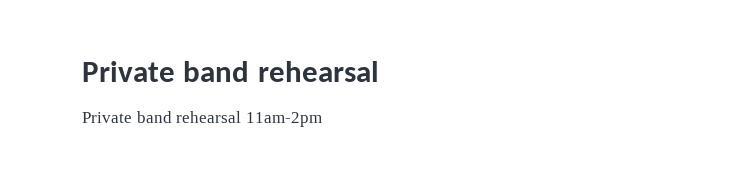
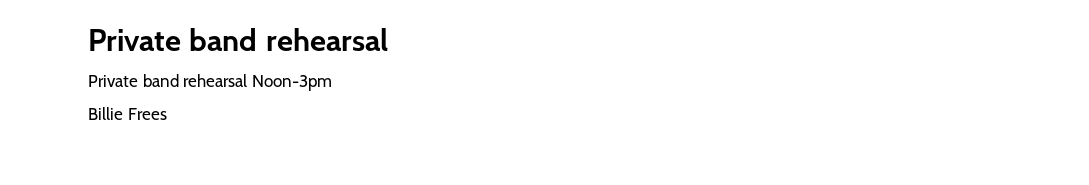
- Private band rehearsal 11am-2pm
+ Private band rehearsal Noon-3pm
+ Billie Frees

